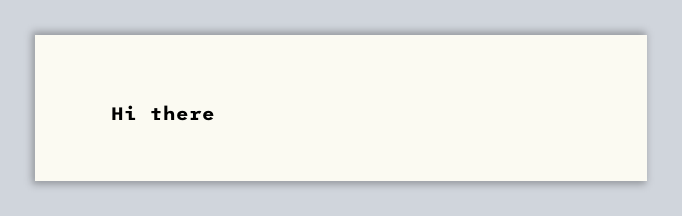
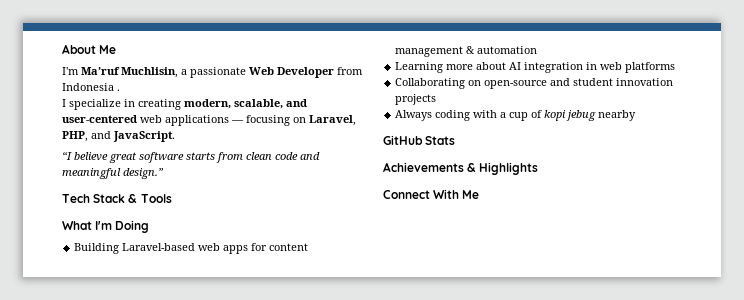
- Hi there
+ About Me
+ I'm Ma’ruf Muchlisin, a passionate Web Developer from Indonesia .
+ I specialize in creating modern, scalable, and user-centered web applications — focusing on Laravel, PHP, and JavaScript.
+ “I believe great software starts from clean code and meaningful design.”
+ Tech Stack & Tools
+ What I'm Doing
+ Building Laravel-based web apps for content management & automation
+ Learning more about AI integration in web platforms
+ Collaborating on open-source and student innovation projects
+ Always coding with a cup of kopi jebug nearby
+ GitHub Stats
+ Achievements & Highlights
+ Connect With Me

